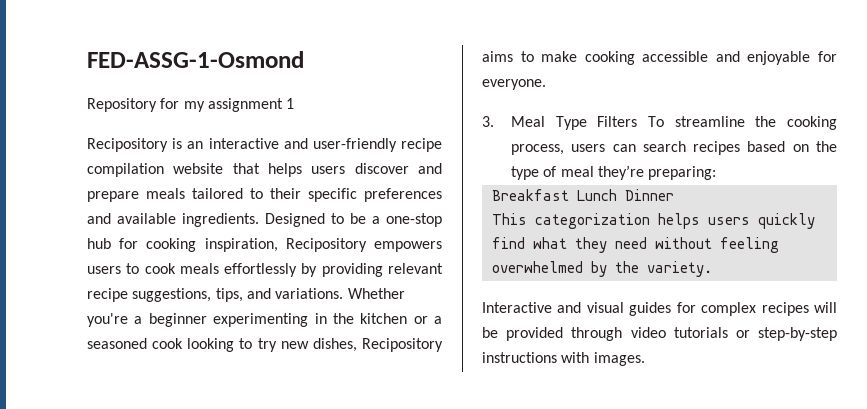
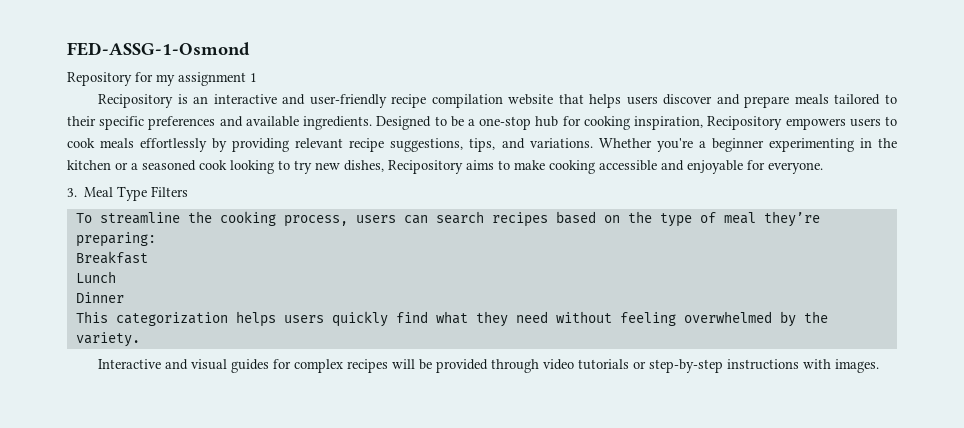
- 3. Meal Type Filters To streamline the cooking process, users can search recipes based on the type of meal they’re preparing:
+ 3. Meal Type Filters
+ To streamline the cooking process, users can search recipes based on the type of meal they’re preparing:
- Breakfast Lunch Dinner
+ Breakfast
+ Lunch
+ Dinner

